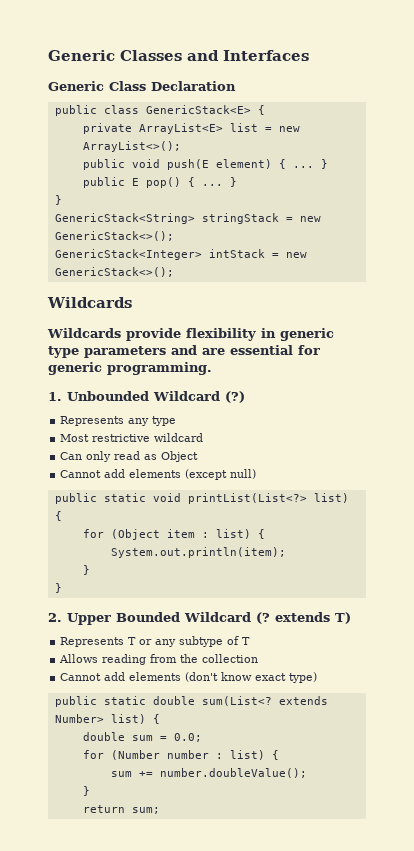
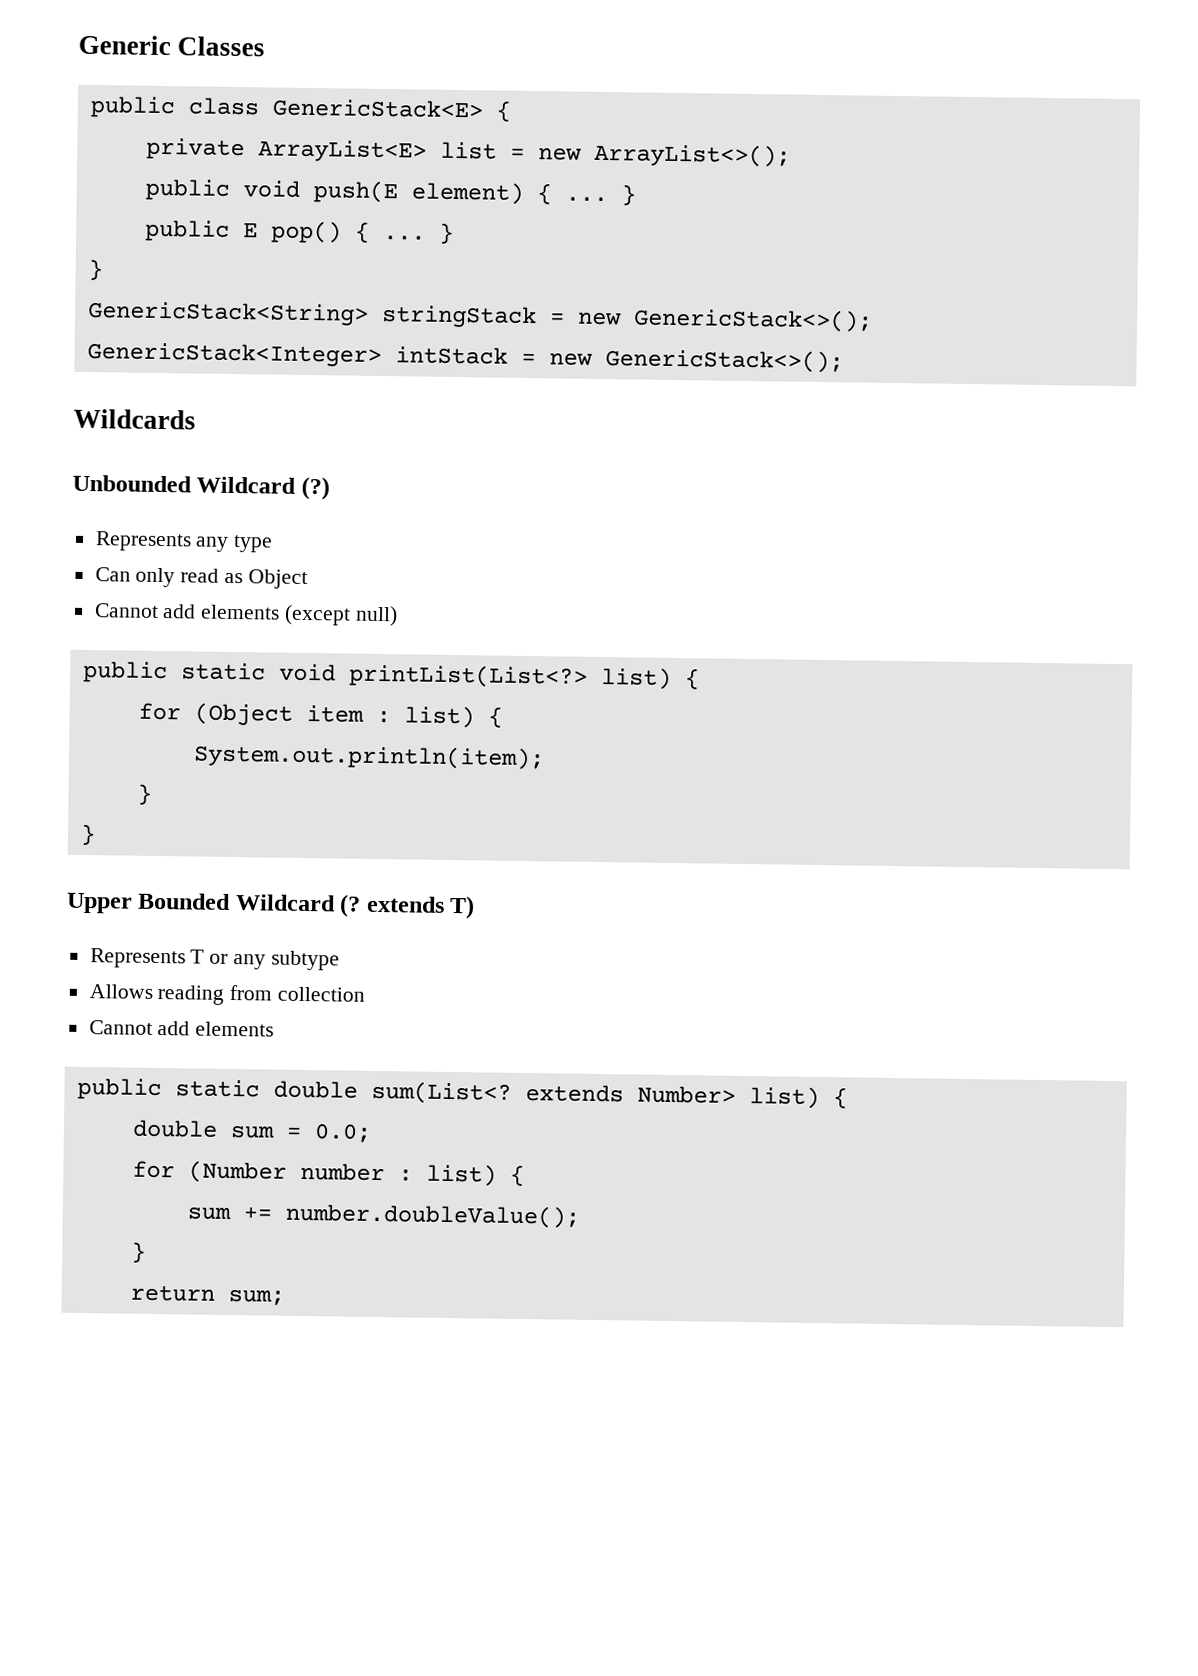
- Generic Classes and Interfaces
- Generic Class Declaration
+ Generic Classes
- Wildcards provide flexibility in generic type parameters and are essential for generic programming.
- 1. Unbounded Wildcard (?)
+ Unbounded Wildcard (?)
- Most restrictive wildcard
- 2. Upper Bounded Wildcard (? extends T)
+ Upper Bounded Wildcard (? extends T)
- Represents T or any subtype of T
+ Represents T or any subtype
- Allows reading from the collection
- Cannot add elements (don't know exact type)
+ Allows reading from collection
+ Cannot add elements

